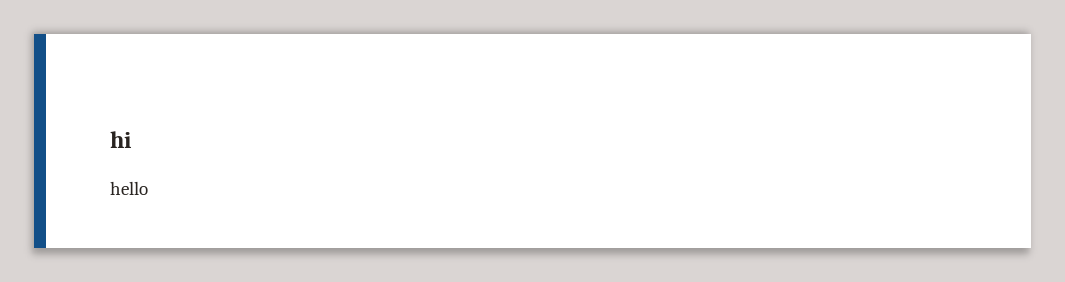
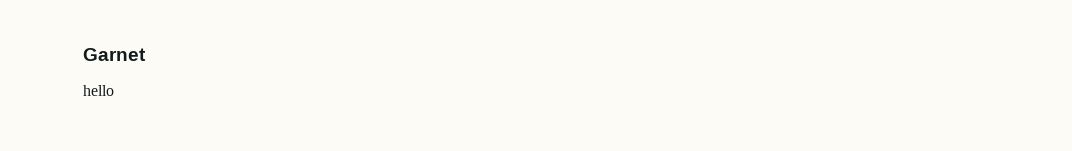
- hi
+ Garnet

